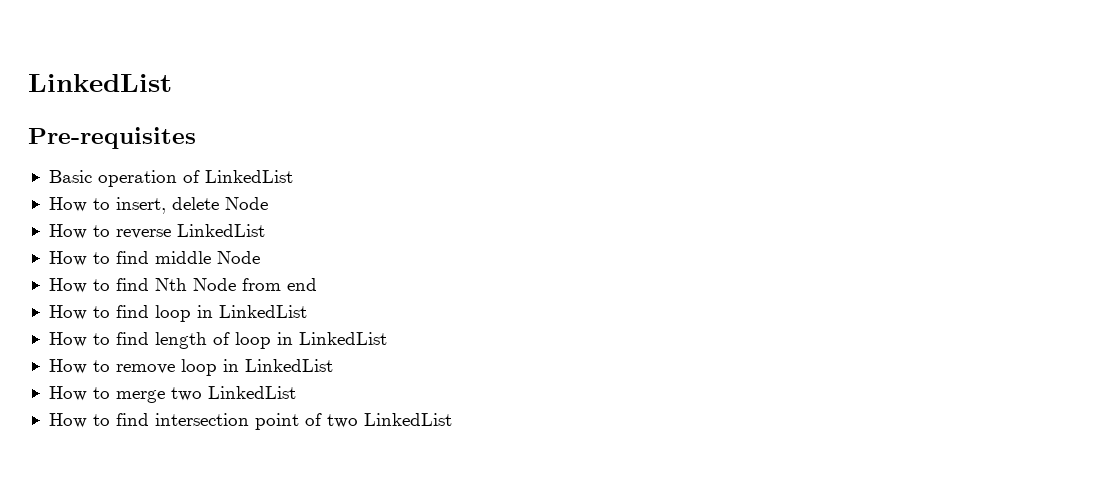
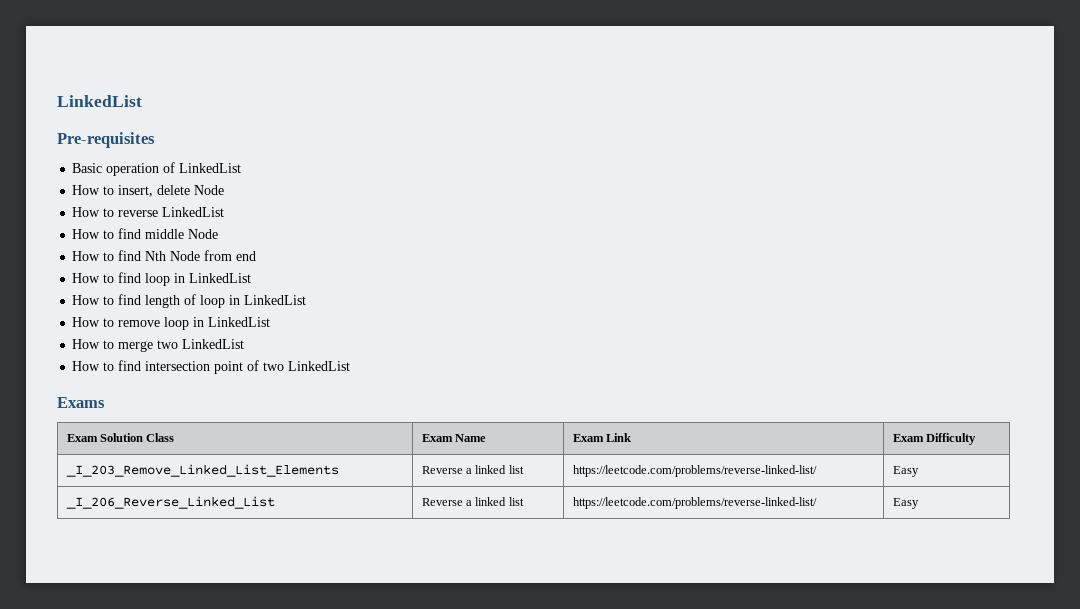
+ Exams
+ Exam Solution Class | Exam Name | Exam Link | Exam Difficulty
+ _I_203_Remove_Linked_List_Elements | Reverse a linked list | https://leetcode.com/problems/reverse-linked-list/ | Easy
+ _I_206_Reverse_Linked_List | Reverse a linked list | https://leetcode.com/problems/reverse-linked-list/ | Easy

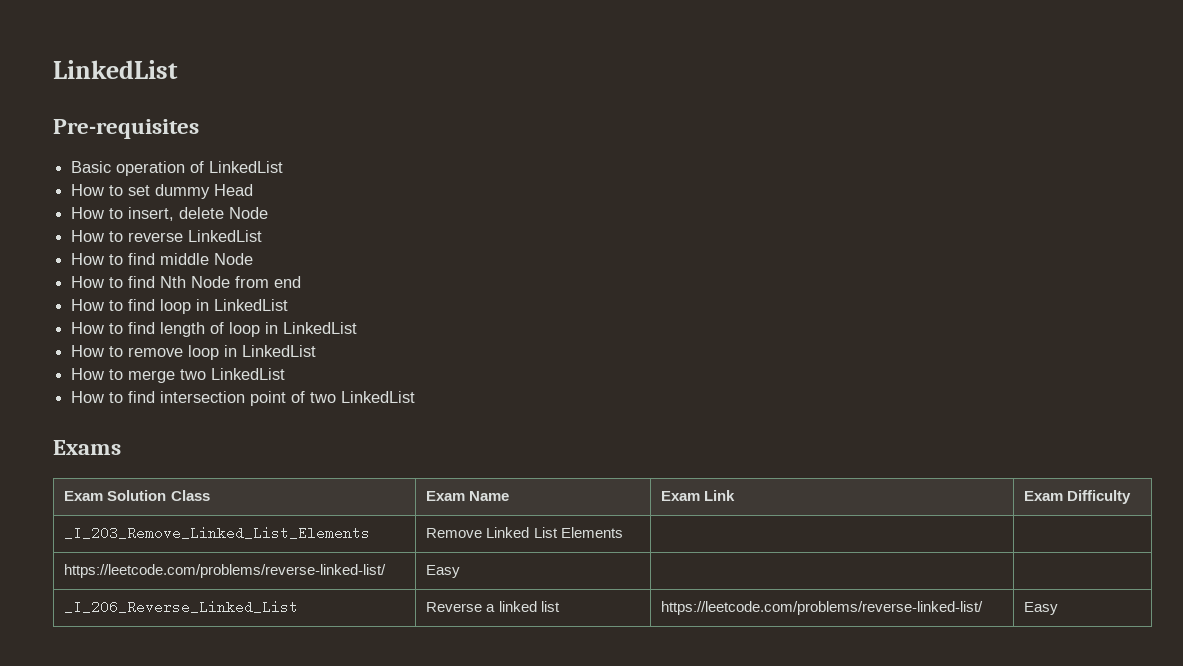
+ How to set dummy Head
- _I_203_Remove_Linked_List_Elements | Reverse a linked list | https://leetcode.com/problems/reverse-linked-list/ | Easy
+ _I_203_Remove_Linked_List_Elements | Remove Linked List Elements | |
+ https://leetcode.com/problems/reverse-linked-list/ | Easy | |

